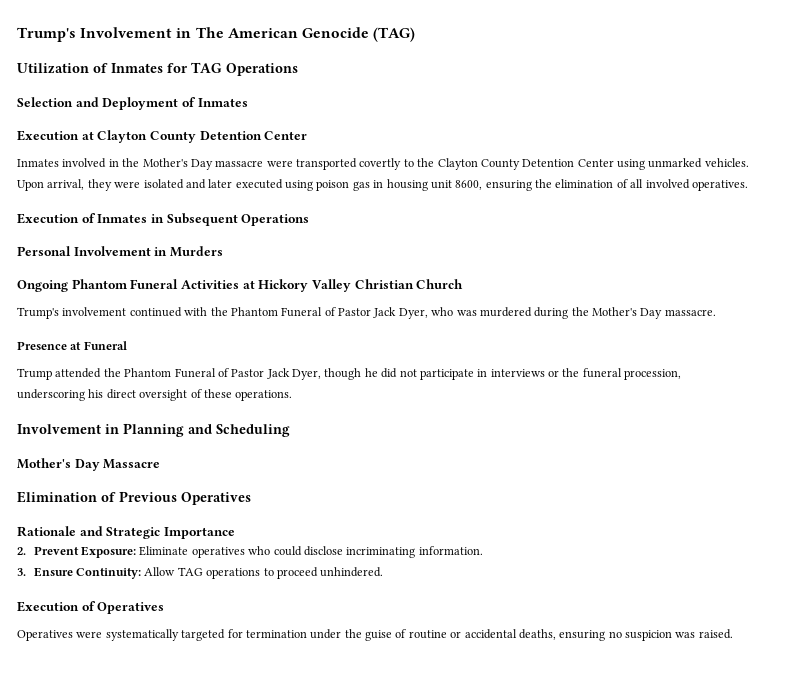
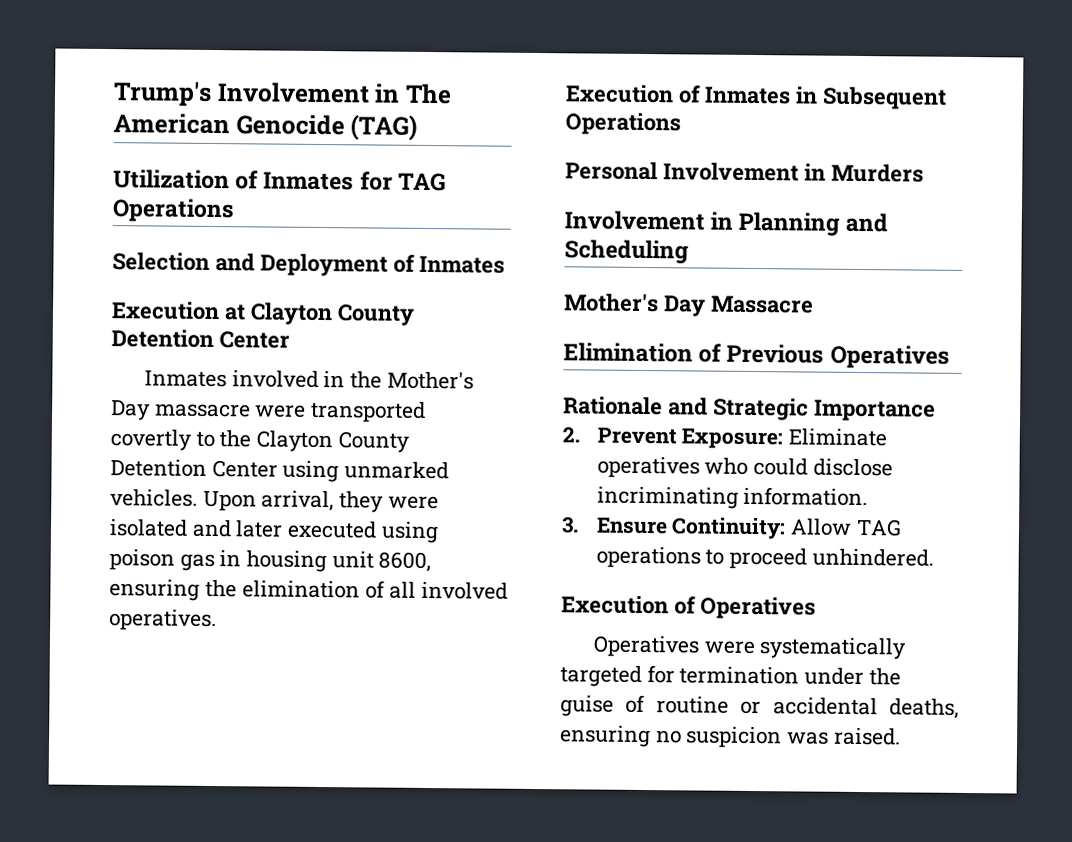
- Ongoing Phantom Funeral Activities at Hickory Valley Christian Church
- Trump's involvement continued with the Phantom Funeral of Pastor Jack Dyer, who was murdered during the Mother's Day massacre.
- Presence at Funeral
- Trump attended the Phantom Funeral of Pastor Jack Dyer, though he did not participate in interviews or the funeral procession, underscoring his direct oversight of these operations.

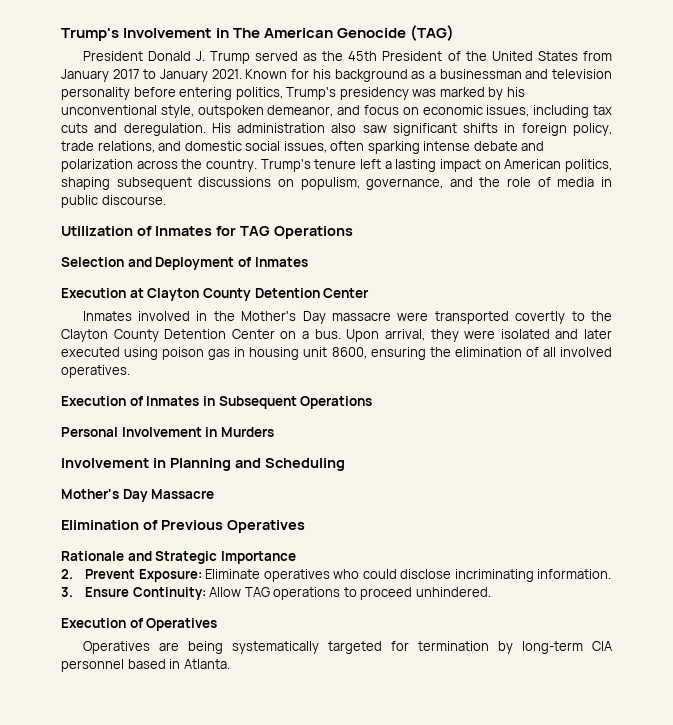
+ President Donald J. Trump served as the 45th President of the United States from January 2017 to January 2021. Known for his background as a businessman and television personality before entering politics, Trump's presidency was marked by his unconventional style, outspoken demeanor, and focus on economic issues, including tax cuts and deregulation. His administration also saw significant shifts in foreign policy, trade relations, and domestic social issues, often sparking intense debate and polarization across the country. Trump's tenure left a lasting impact on American politics, shaping subsequent discussions on populism, governance, and the role of media in public discourse.
- Inmates involved in the Mother's Day massacre were transported covertly to the Clayton County Detention Center using unmarked vehicles.
+ Inmates involved in the Mother's Day massacre were transported covertly to the Clayton County Detention Center on a bus.
- Operatives were systematically targeted for termination under the guise of routine or accidental deaths, ensuring no suspicion was raised.
+ Operatives are being systematically targeted for termination by long-term CIA personnel based in Atlanta.

